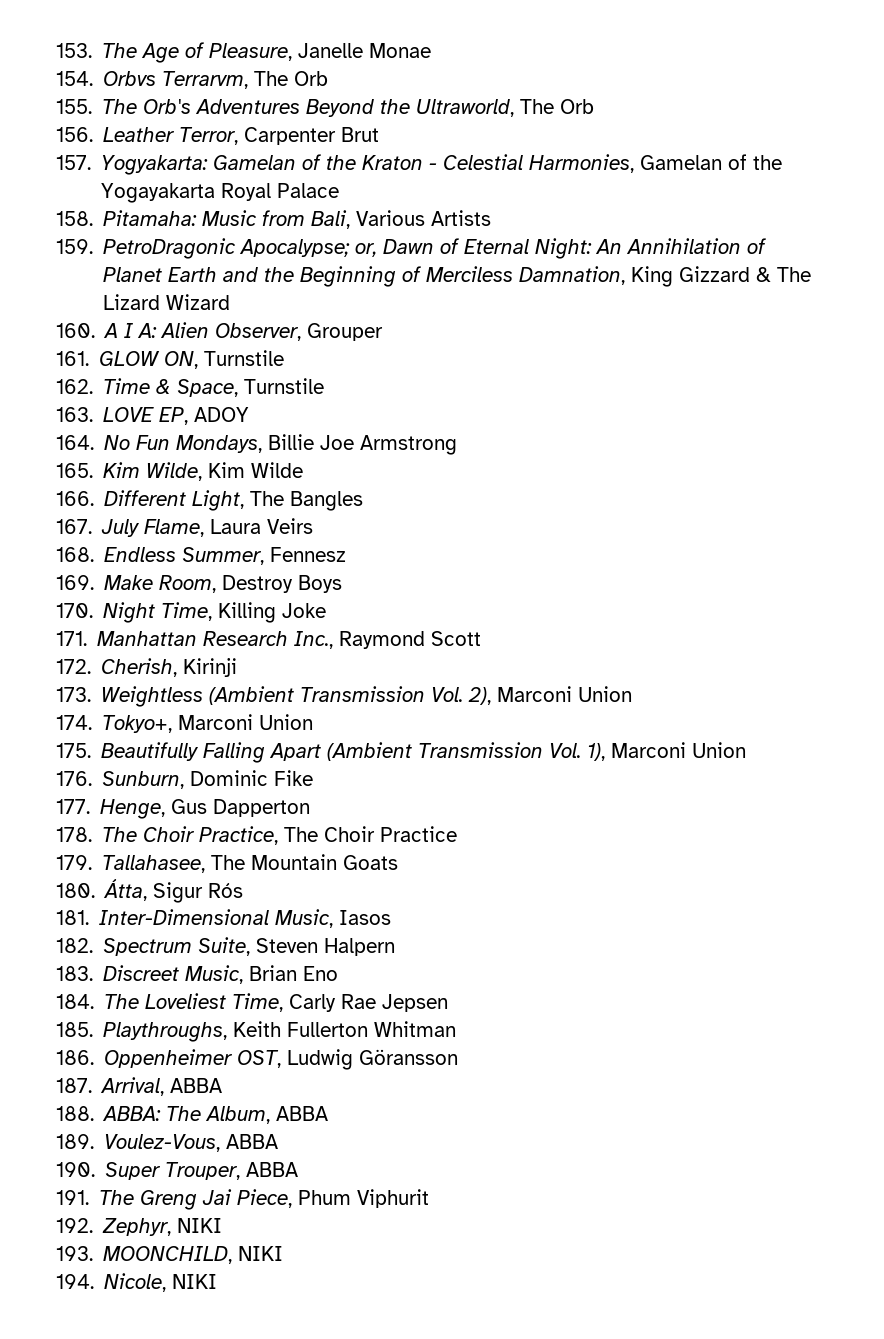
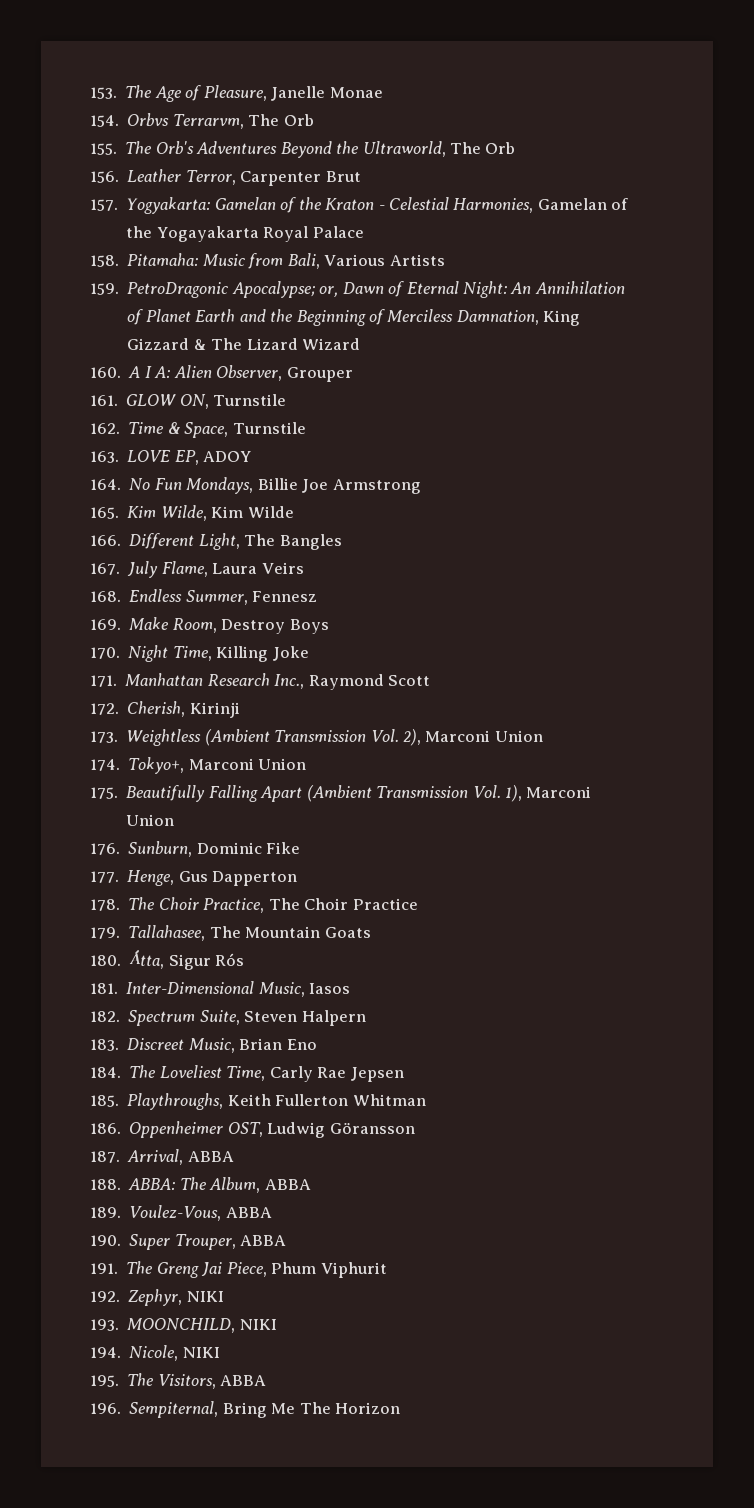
+ 195. The Visitors, ABBA
+ 196. Sempiternal, Bring Me The Horizon

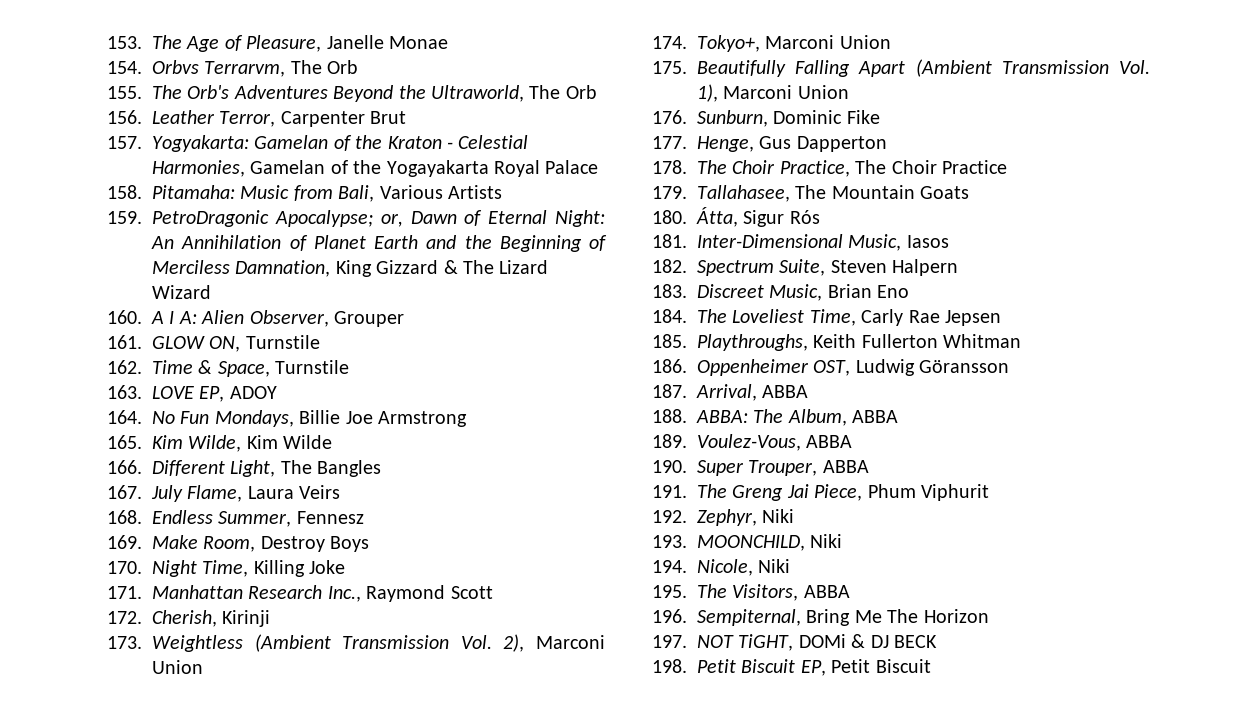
- 192. Zephyr, NIKI
+ 192. Zephyr, Niki
- 193. MOONCHILD, NIKI
+ 193. MOONCHILD, Niki
- 194. Nicole, NIKI
+ 194. Nicole, Niki
+ 197. NOT TiGHT, DOMi & DJ BECK
+ 198. Petit Biscuit EP, Petit Biscuit

